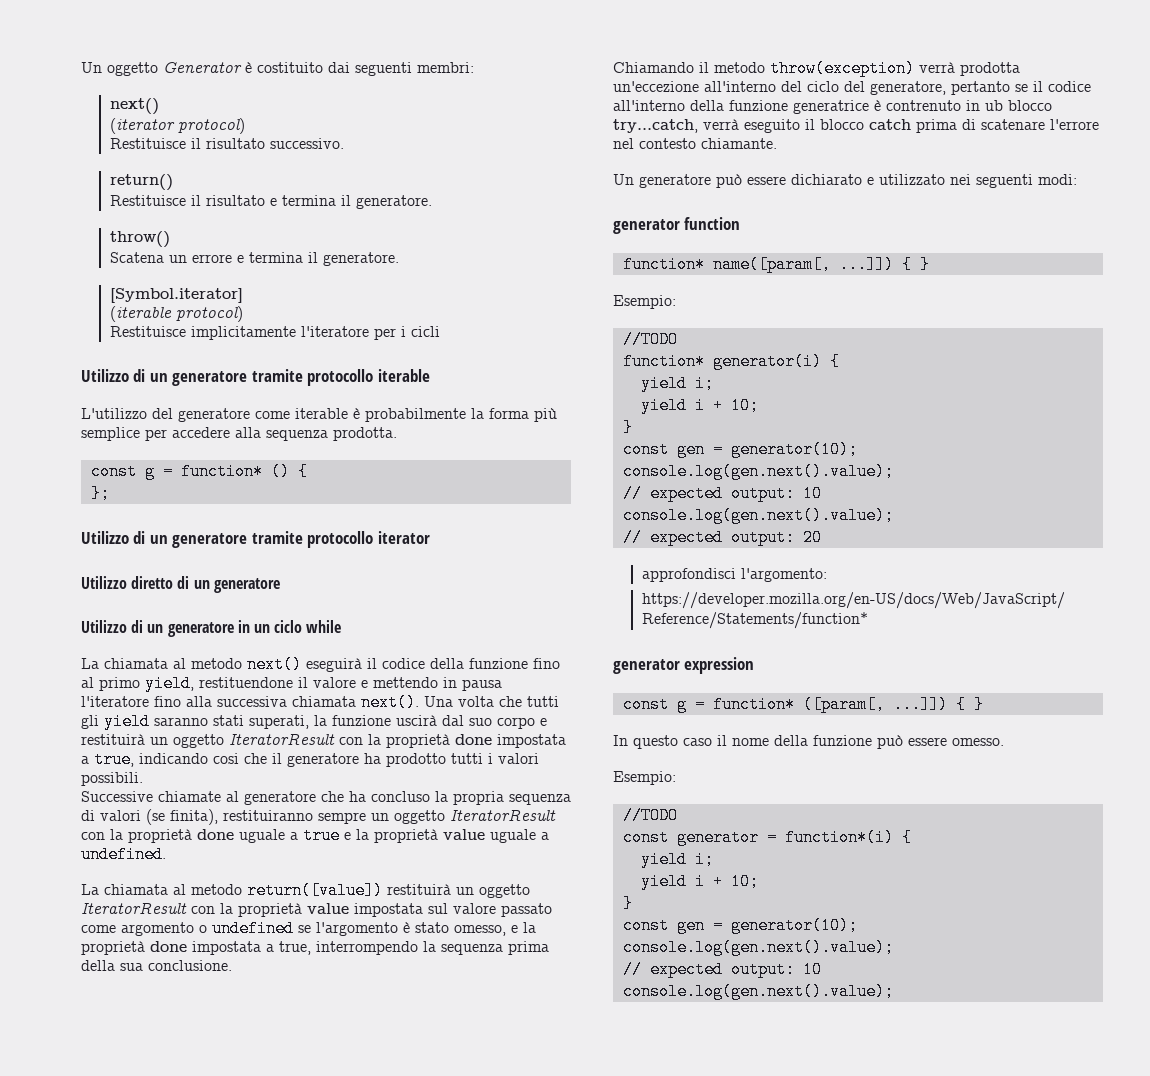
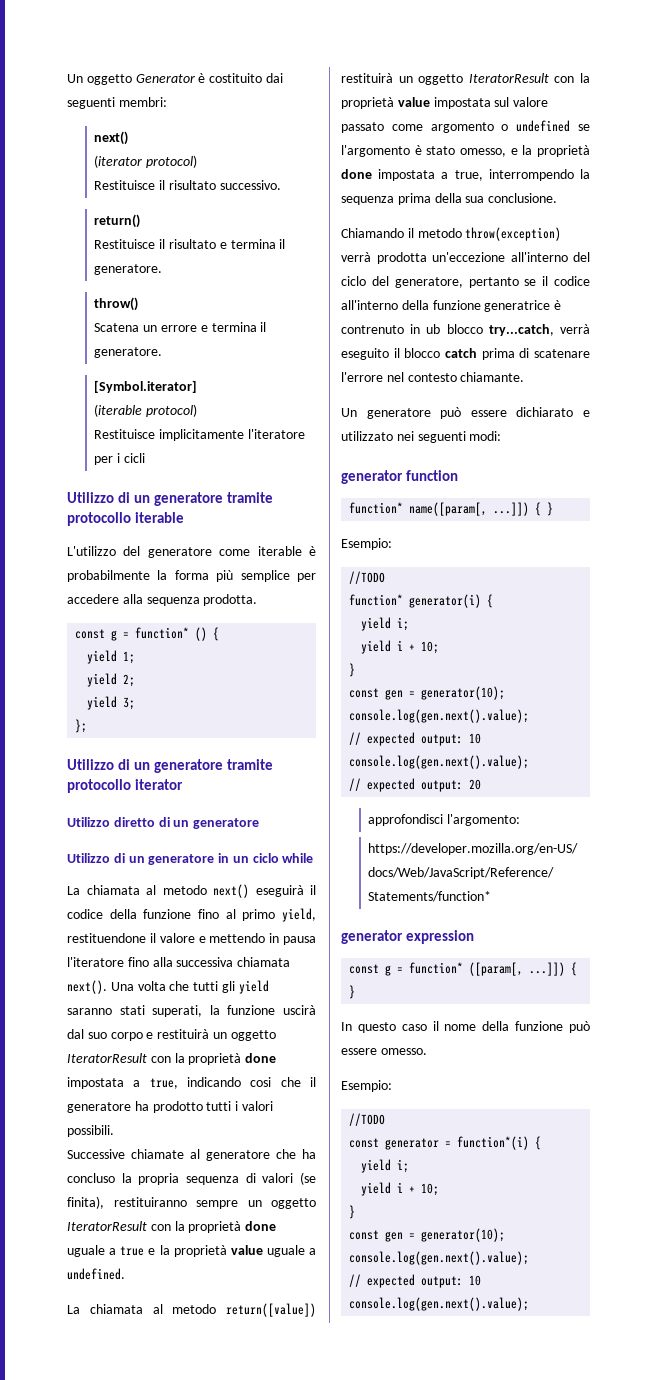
+ yield 1;
+ yield 2;
+ yield 3;

